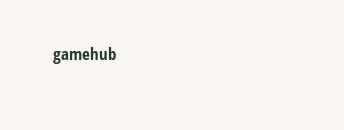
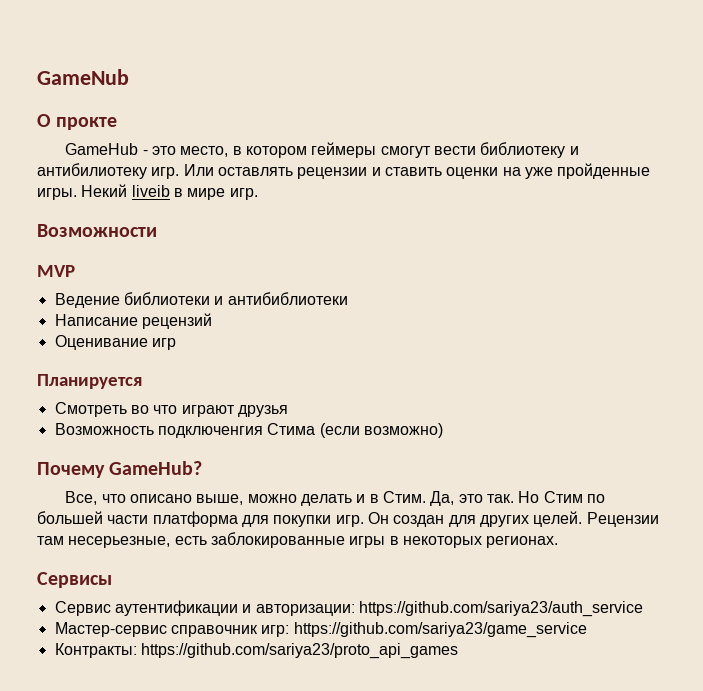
- gamehub
+ GameNub
+ О прокте
+ GameHub - это место, в котором геймеры смогут вести библиотеку и антибилиотеку игр. Или оставлять рецензии и ставить оценки на уже пройденные игры. Некий liveib в мире игр.
+ Возможности
+ MVP
+ Ведение библиотеки и антибиблиотеки
+ Написание рецензий
+ Оценивание игр
+ Планируется
+ Смотреть во что играют друзья
+ Возможность подключенгия Стима (если возможно)
+ Почему GameHub?
+ Все, что описано выше, можно делать и в Стим. Да, это так. Но Стим по большей части платформа для покупки игр. Он создан для других целей. Рецензии там несерьезные, есть заблокированные игры в некоторых регионах.
+ Сервисы
+ Сервис аутентификации и авторизации: https://github.com/sariya23/auth_service
+ Мастер-сервис справочник игр: https://github.com/sariya23/game_service
+ Контракты: https://github.com/sariya23/proto_api_games

